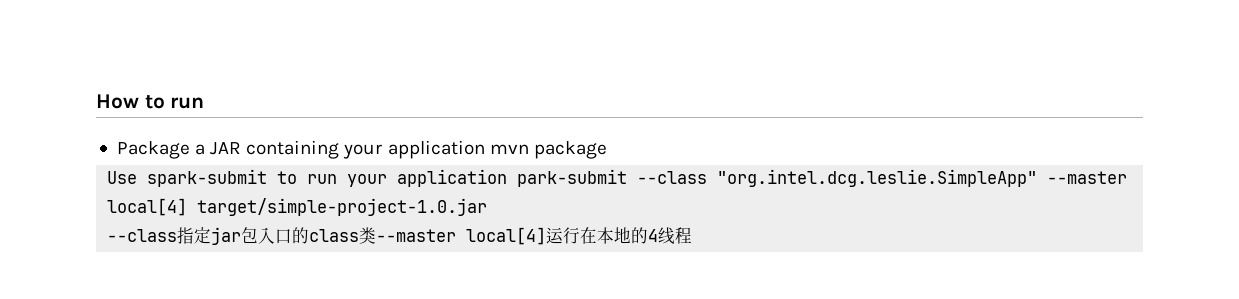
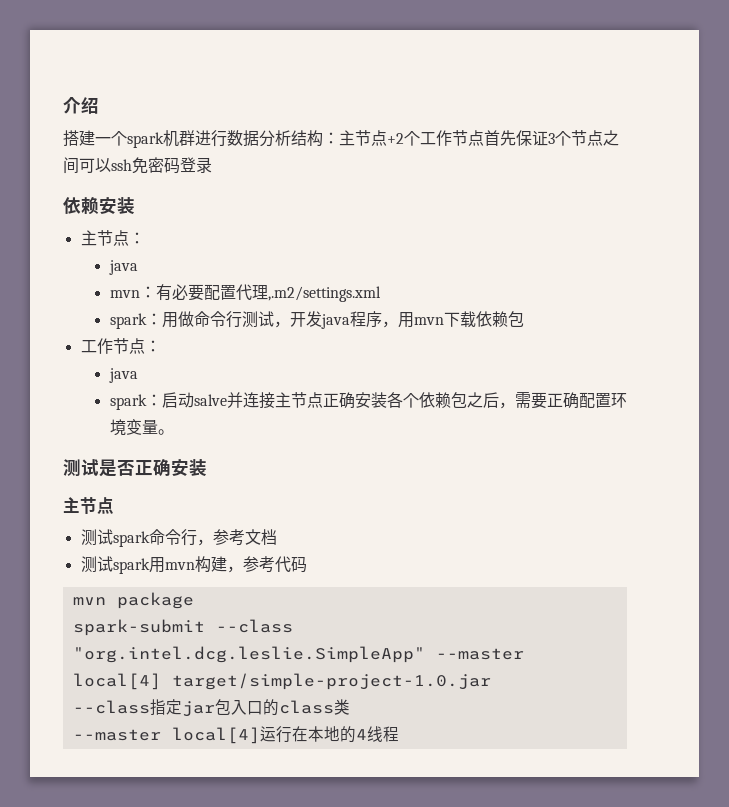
- How to run
- Package a JAR containing your application mvn package
- Use spark-submit to run your application park-submit --class "org.intel.dcg.leslie.SimpleApp" --master local[4] target/simple-project-1.0.jar
+ 介绍
+ 搭建一个spark机群进行数据分析结构：主节点+2个工作节点首先保证3个节点之间可以ssh免密码登录
+ 依赖安装
+ 主节点：
+ java
+ mvn：有必要配置代理,.m2/settings.xml
+ spark：用做命令行测试，开发java程序，用mvn下载依赖包
+ 工作节点：
+ java
+ spark：启动salve并连接主节点正确安装各个依赖包之后，需要正确配置环境变量。
+ 测试是否正确安装
+ 主节点
+ 测试spark命令行，参考文档
+ 测试spark用mvn构建，参考代码
+ mvn package
+ spark-submit --class "org.intel.dcg.leslie.SimpleApp" --master local[4] target/simple-project-1.0.jar
- --class指定jar包入口的class类--master local[4]运行在本地的4线程
+ --class指定jar包入口的class类
+ --master local[4]运行在本地的4线程

